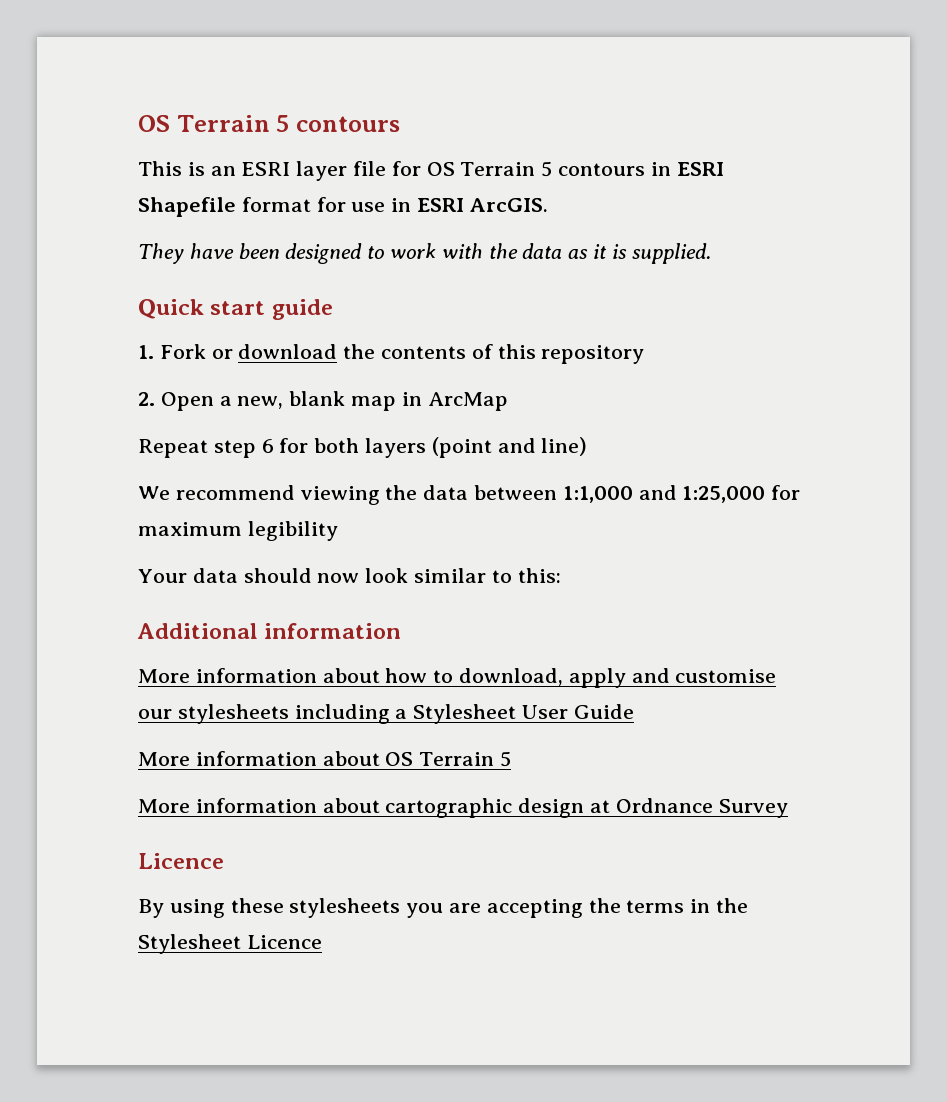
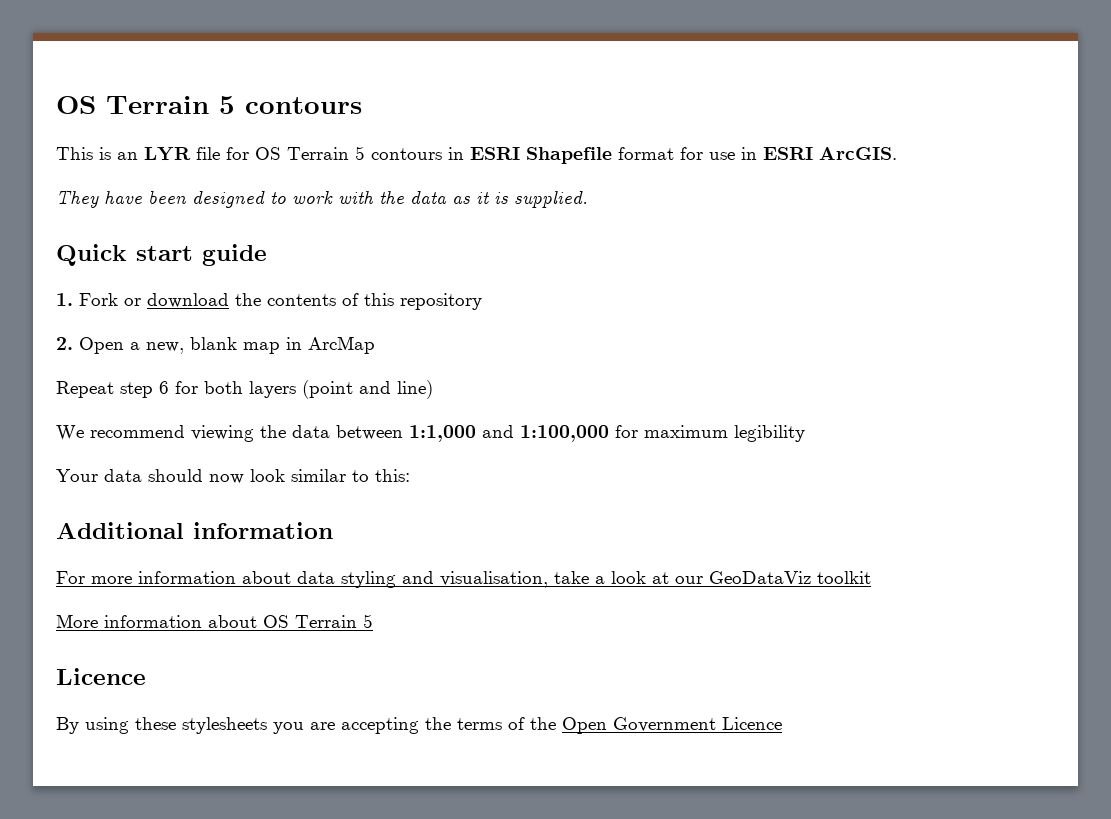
- This is an ESRI layer file for OS Terrain 5 contours in ESRI Shapefile format for use in ESRI ArcGIS.
+ This is an LYR file for OS Terrain 5 contours in ESRI Shapefile format for use in ESRI ArcGIS.
- We recommend viewing the data between 1:1,000 and 1:25,000 for maximum legibility
+ We recommend viewing the data between 1:1,000 and 1:100,000 for maximum legibility
- More information about how to download, apply and customise our stylesheets including a Stylesheet User Guide
+ For more information about data styling and visualisation, take a look at our GeoDataViz toolkit
- More information about cartographic design at Ordnance Survey
- By using these stylesheets you are accepting the terms in the Stylesheet Licence
+ By using these stylesheets you are accepting the terms of the Open Government Licence

